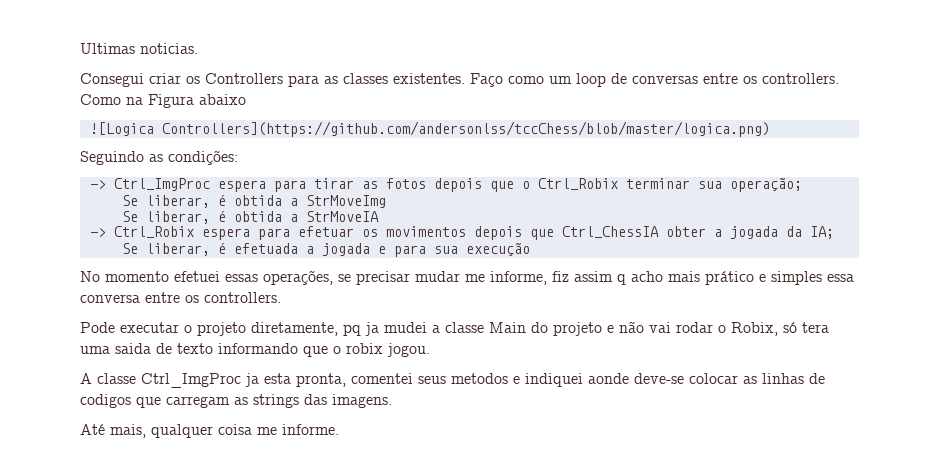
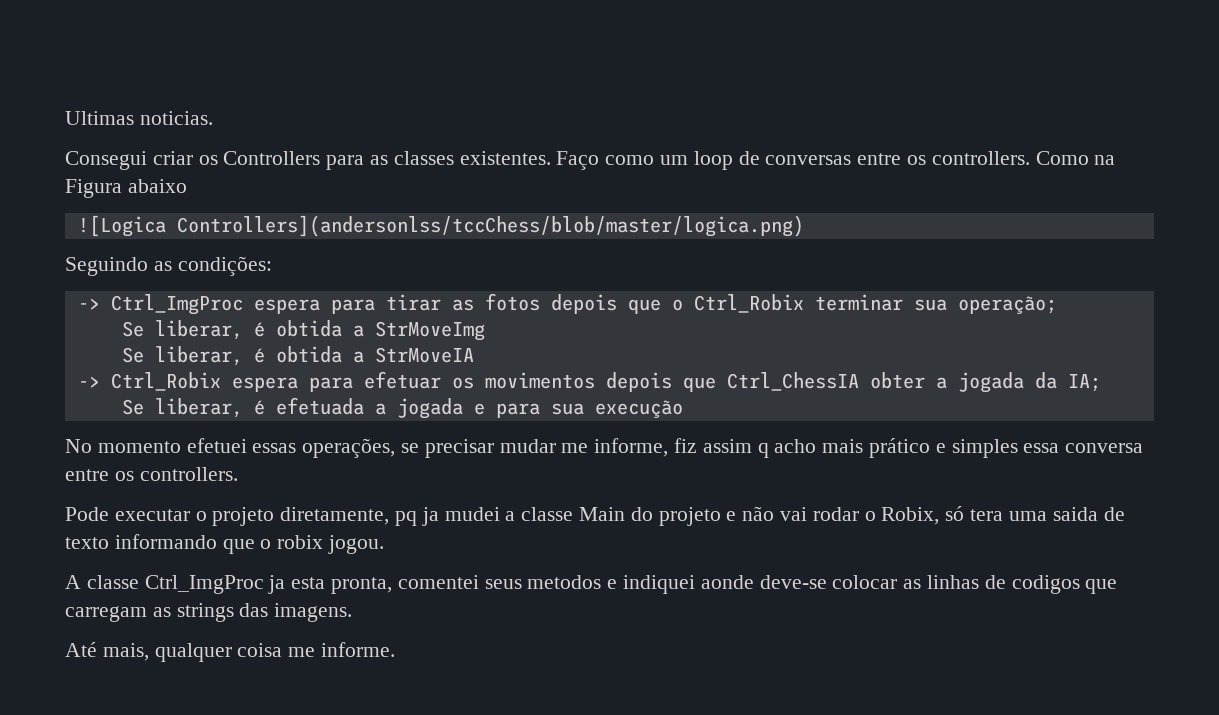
- ![Logica Controllers](https://github.com/andersonlss/tccChess/blob/master/logica.png)
+ ![Logica Controllers](andersonlss/tccChess/blob/master/logica.png)

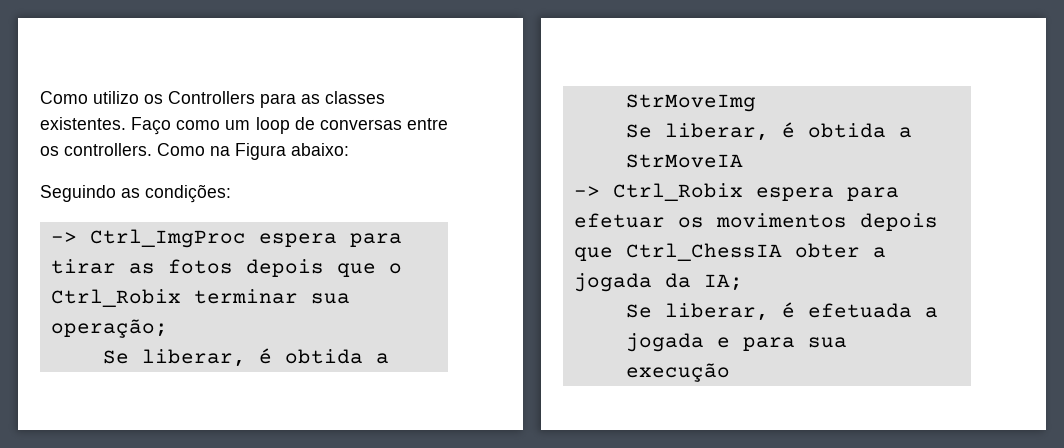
- Ultimas noticias.
- Consegui criar os Controllers para as classes existentes.
+ Como utilizo os Controllers para as classes existentes.
- Como na Figura abaixo
- ![Logica Controllers](andersonlss/tccChess/blob/master/logica.png)
+ Como na Figura abaixo:
- No momento efetuei essas operações, se precisar mudar me informe, fiz assim q acho mais prático e simples essa conversa entre os controllers.
- Pode executar o projeto diretamente, pq ja mudei a classe Main do projeto e não vai rodar o Robix, só tera uma saida de texto informando que o robix jogou.
- A classe Ctrl_ImgProc ja esta pronta, comentei seus metodos e indiquei aonde deve-se colocar as linhas de codigos que carregam as strings das imagens.
- Até mais, qualquer coisa me informe.

